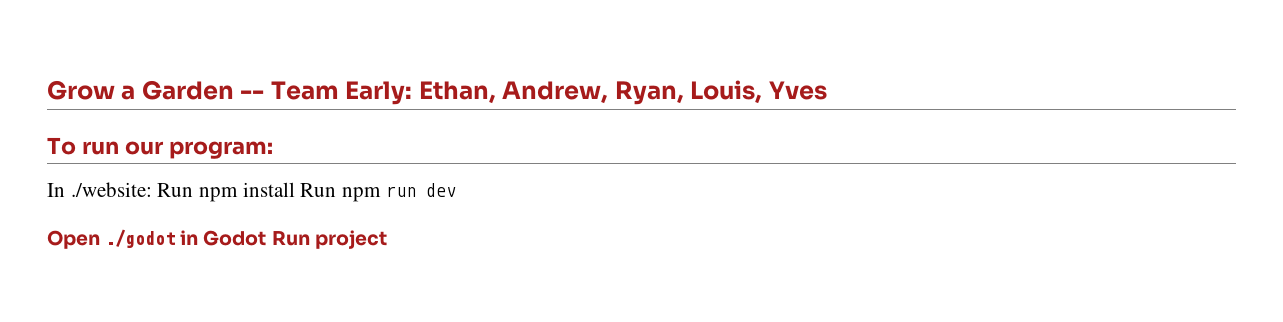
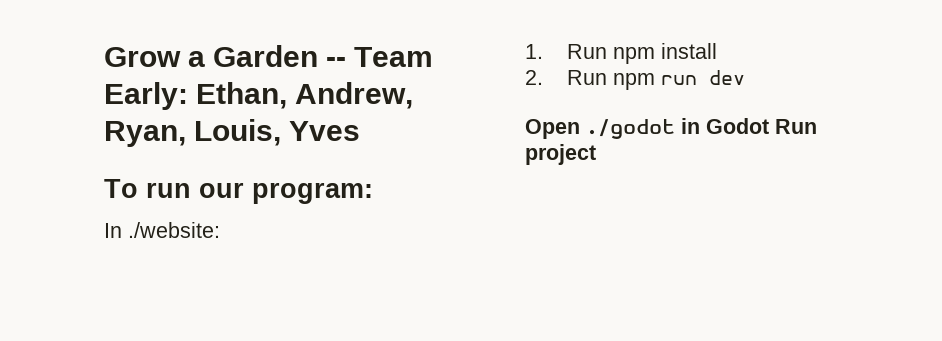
- In ./website: Run npm install Run npm run dev
+ In ./website:
+ 1. Run npm install
+ 2. Run npm run dev

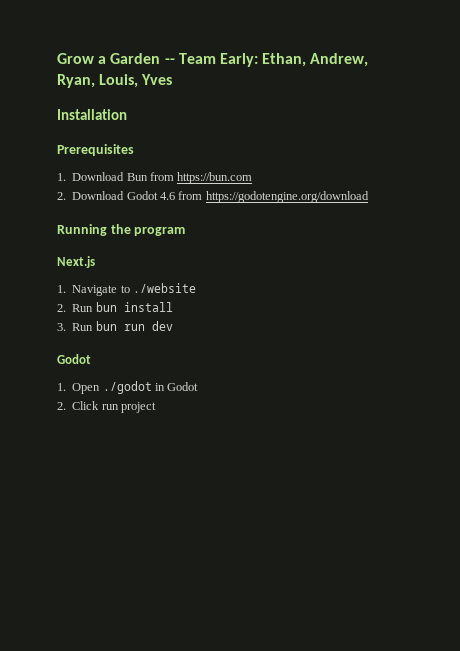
- To run our program:
- In ./website:
- 1. Run npm install
- 2. Run npm run dev
- Open ./godot in Godot Run project
+ Installation
+ Prerequisites
+ 1. Download Bun from https://bun.com
+ 2. Download Godot 4.6 from https://godotengine.org/download
+ Running the program
+ Next.js
+ 1. Navigate to ./website
+ 2. Run bun install
+ 3. Run bun run dev
+ Godot
+ 1. Open ./godot in Godot
+ 2. Click run project

